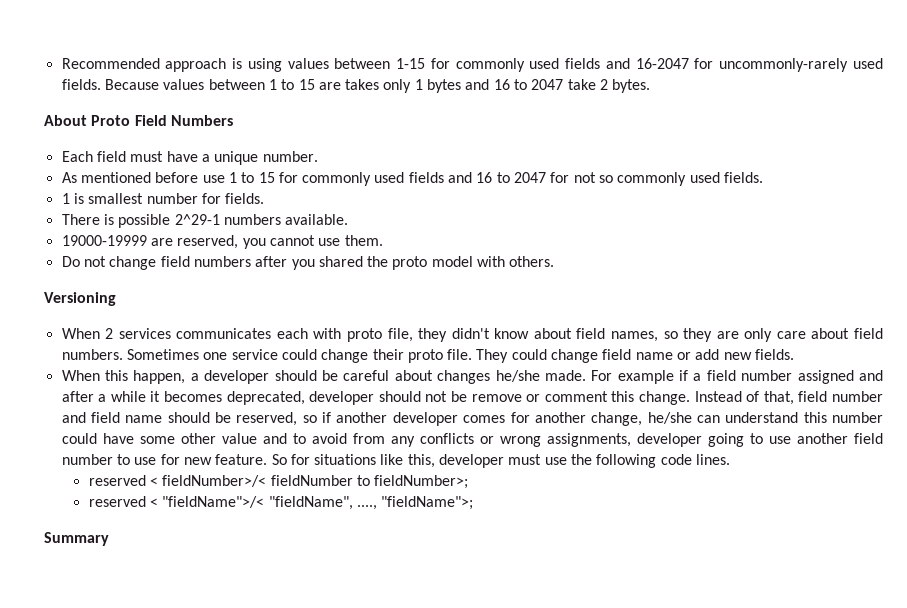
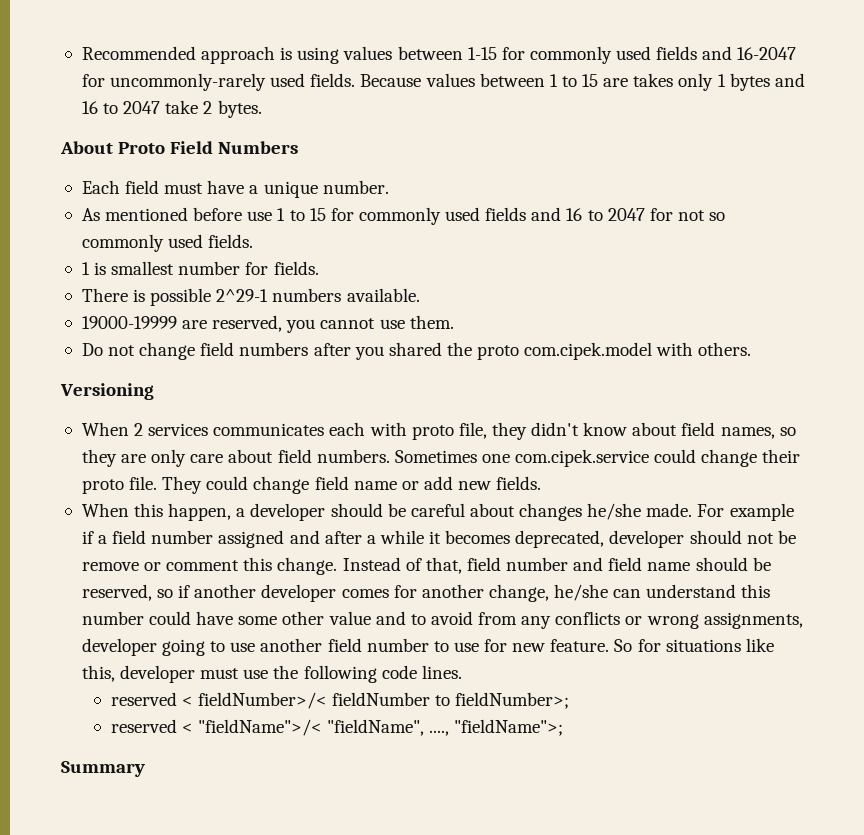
- Do not change field numbers after you shared the proto model with others.
+ Do not change field numbers after you shared the proto com.cipek.model with others.
- Sometimes one service could change their proto file.
+ Sometimes one com.cipek.service could change their proto file.

